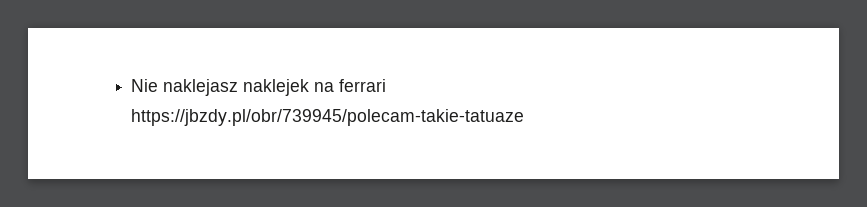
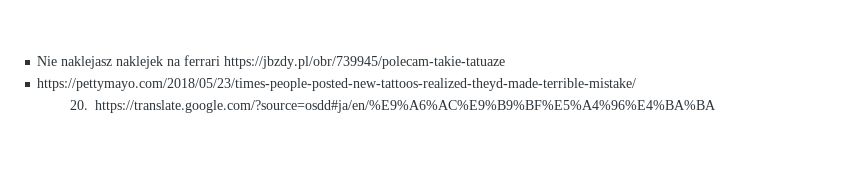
+ https://pettymayo.com/2018/05/23/times-people-posted-new-tattoos-realized-theyd-made-terrible-mistake/
+ 20. https://translate.google.com/?source=osdd#ja/en/%E9%A6%AC%E9%B9%BF%E5%A4%96%E4%BA%BA

